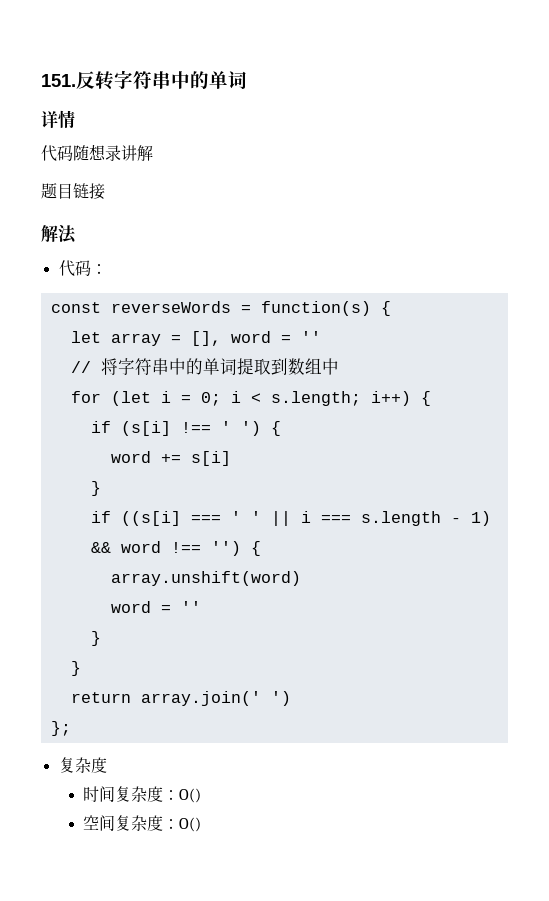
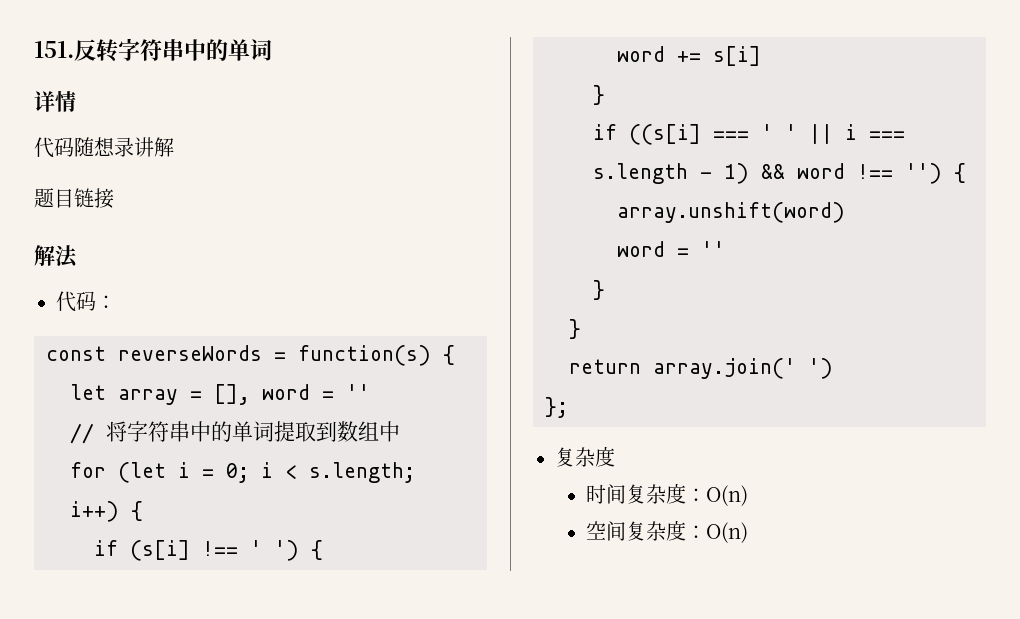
- 时间复杂度：O()
+ 时间复杂度：O(n)
- 空间复杂度：O()
+ 空间复杂度：O(n)

